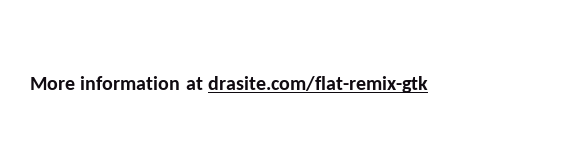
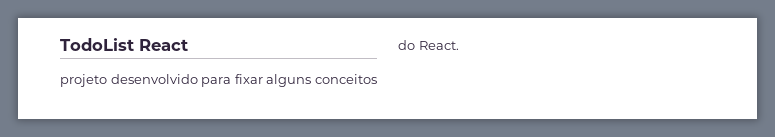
- More information at drasite.com/flat-remix-gtk
+ TodoList React
+ projeto desenvolvido para fixar alguns conceitos do React.

